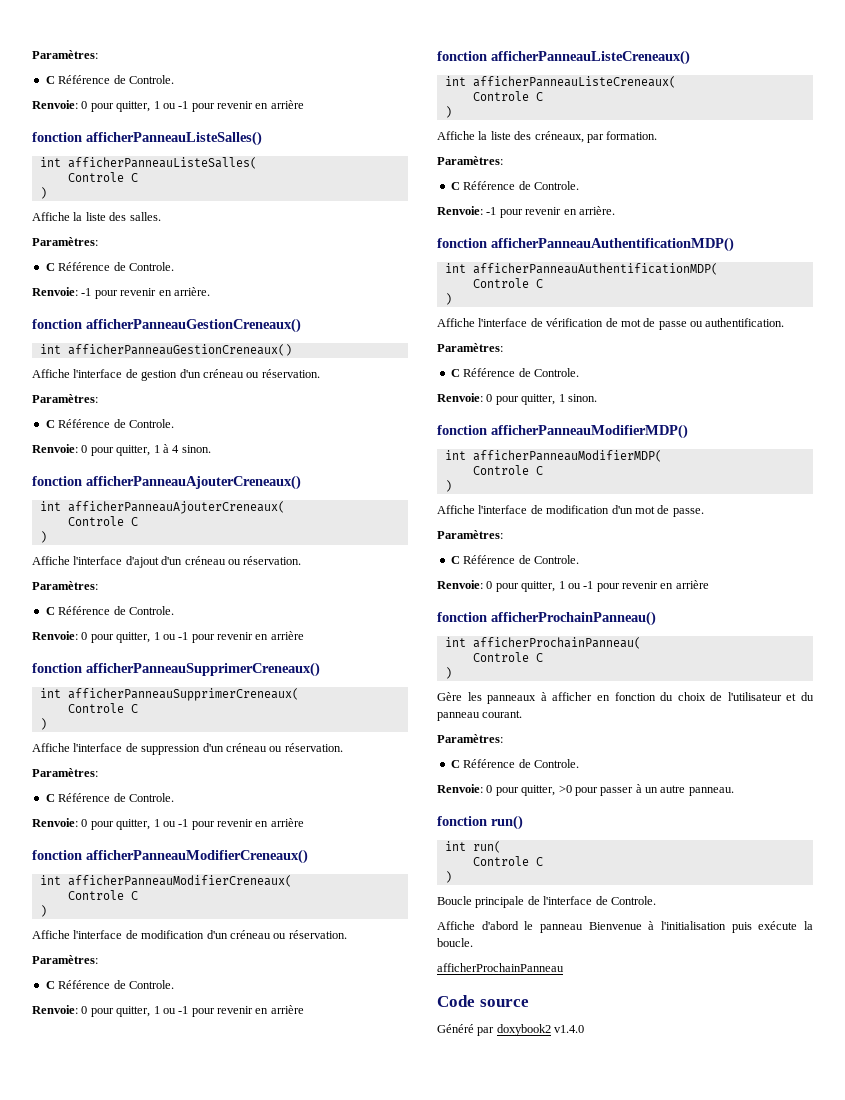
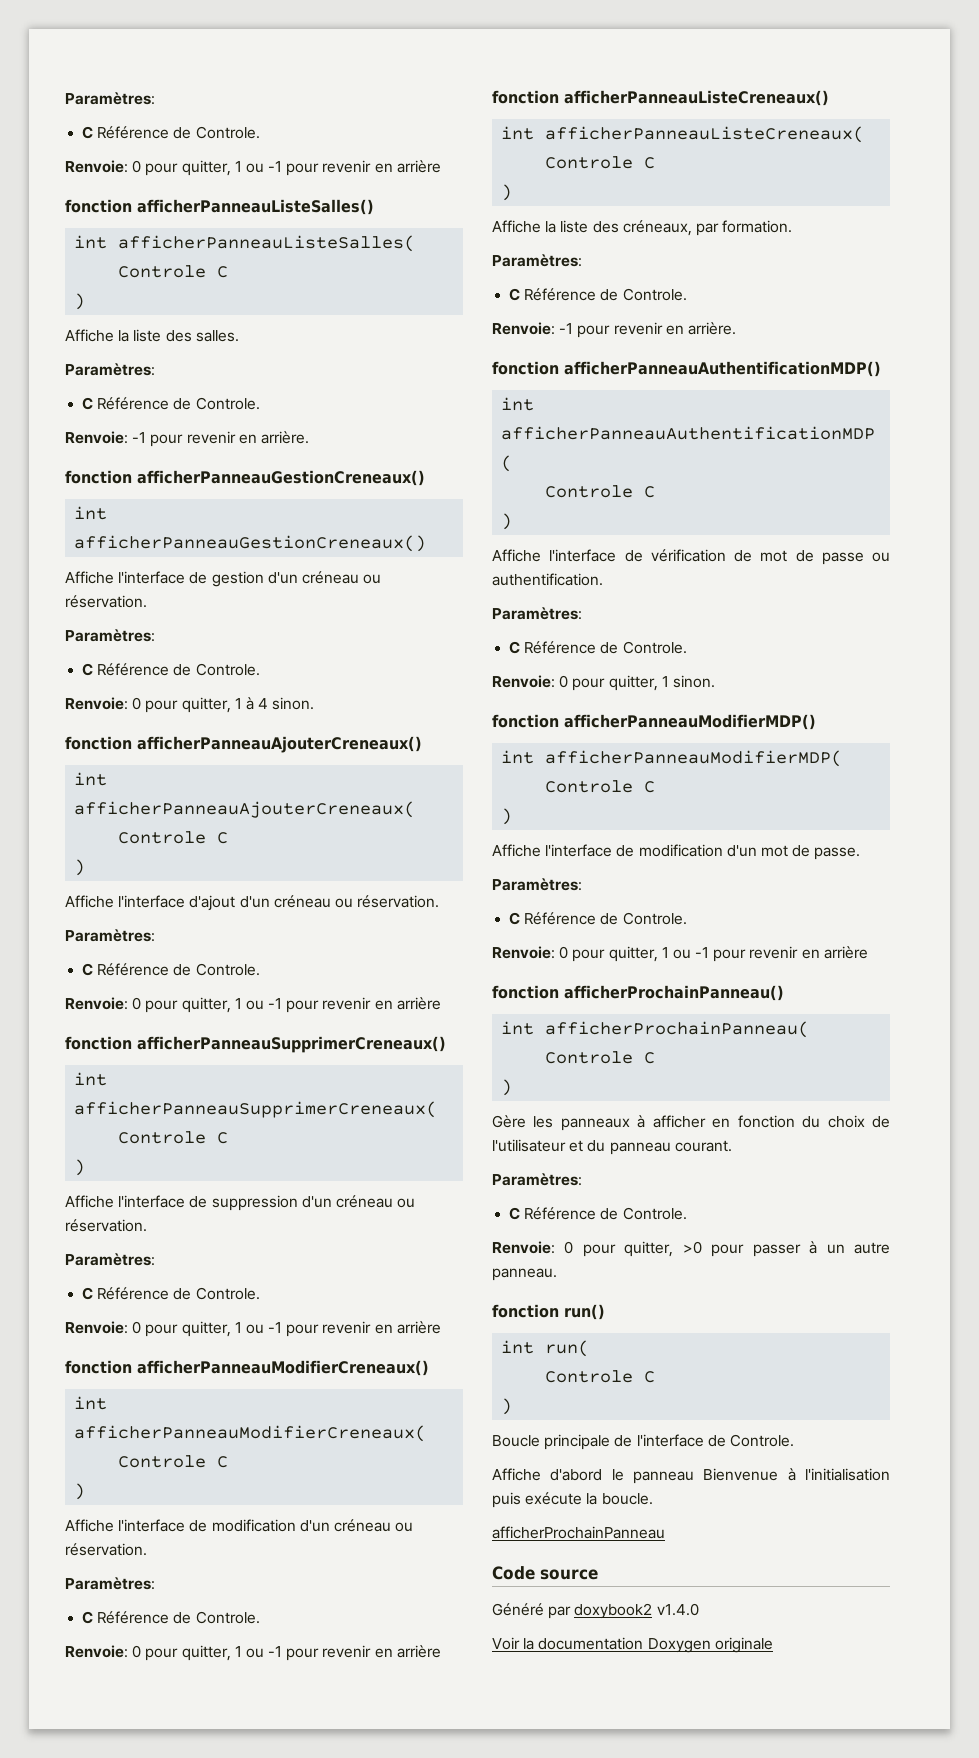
+ Voir la documentation Doxygen originale

